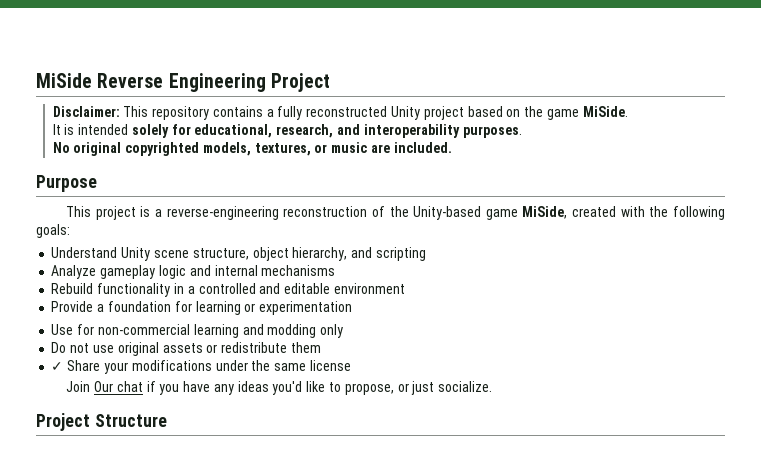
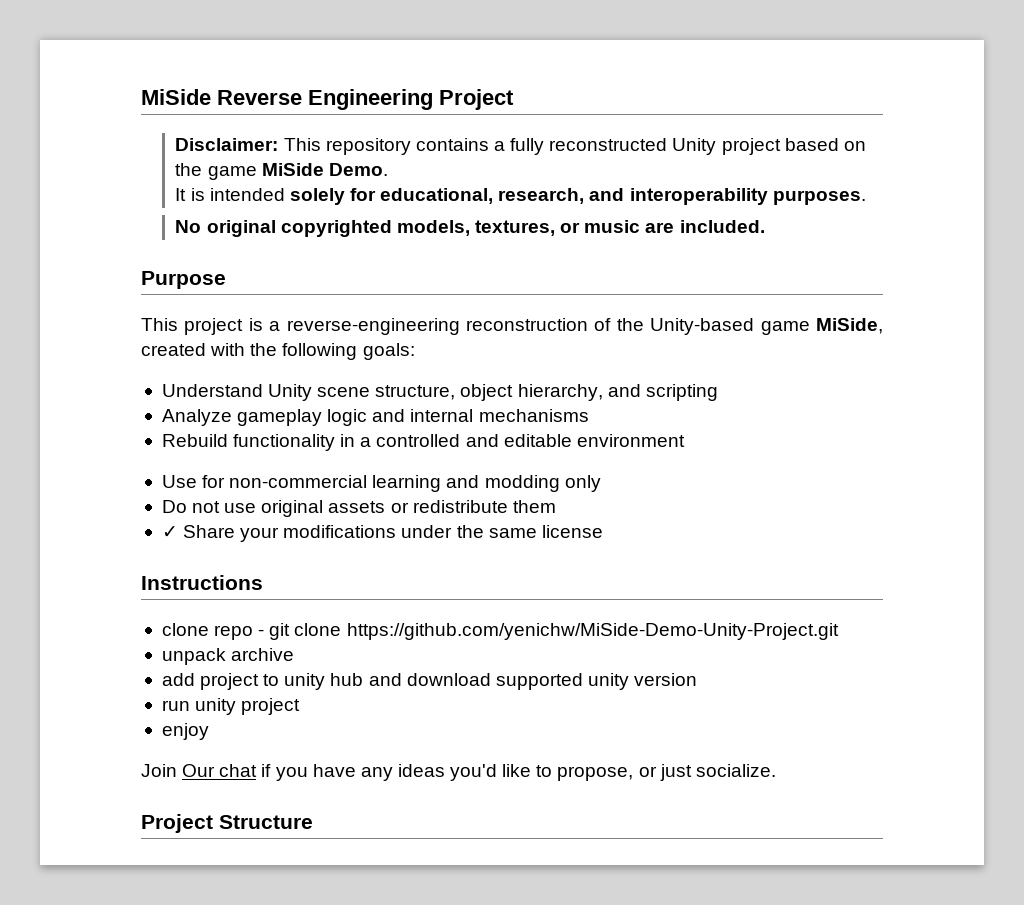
- Disclaimer: This repository contains a fully reconstructed Unity project based on the game MiSide.
+ Disclaimer: This repository contains a fully reconstructed Unity project based on the game MiSide Demo.
- Provide a foundation for learning or experimentation
+ Instructions
+ clone repo - git clone https://github.com/yenichw/MiSide-Demo-Unity-Project.git
+ unpack archive
+ add project to unity hub and download supported unity version
+ run unity project
+ enjoy

